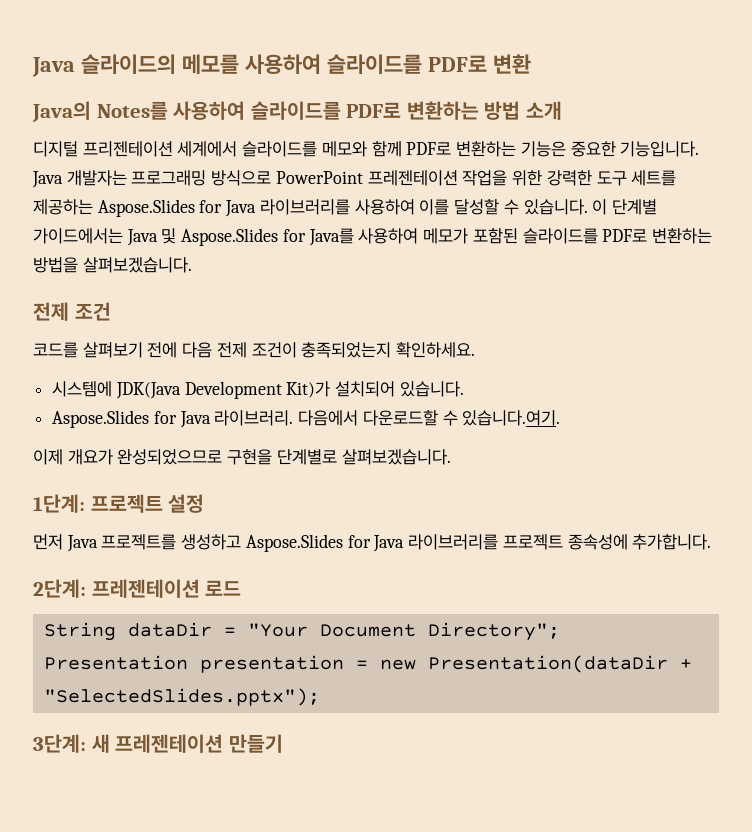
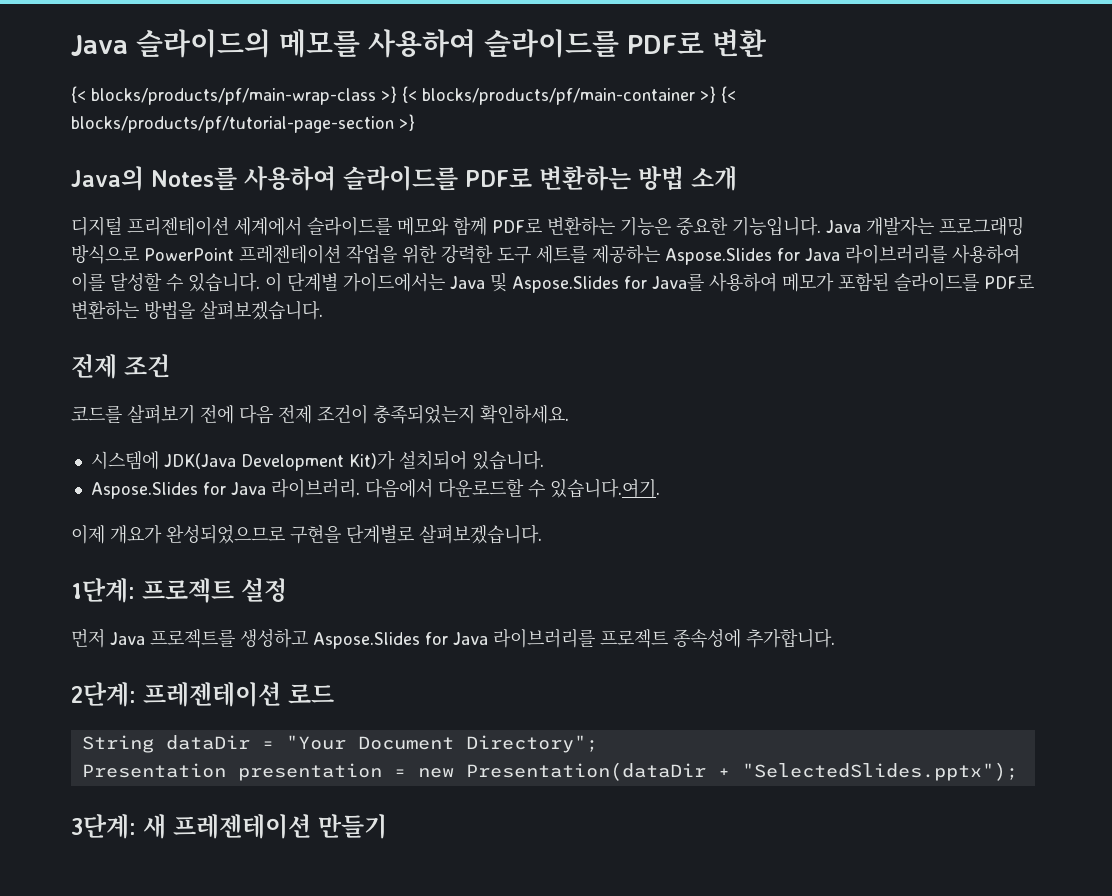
+ {< blocks/products/pf/main-wrap-class >} {< blocks/products/pf/main-container >} {< blocks/products/pf/tutorial-page-section >}

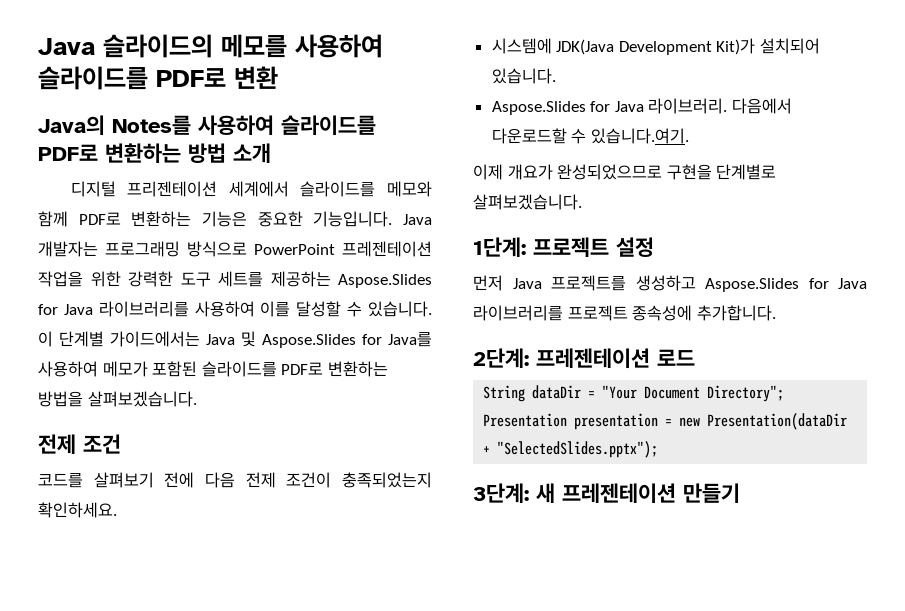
- {< blocks/products/pf/main-wrap-class >} {< blocks/products/pf/main-container >} {< blocks/products/pf/tutorial-page-section >}

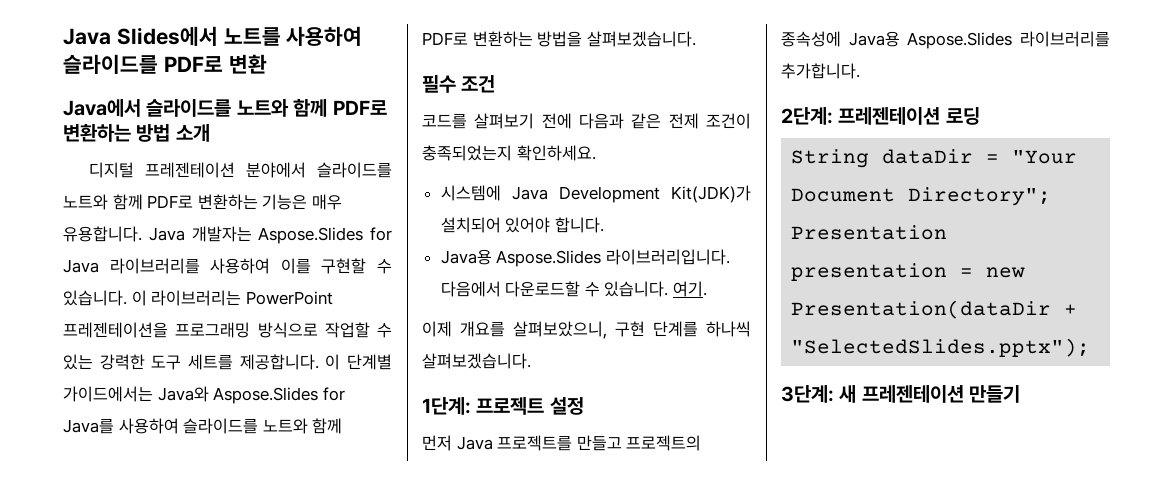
- Java 슬라이드의 메모를 사용하여 슬라이드를 PDF로 변환
+ Java Slides에서 노트를 사용하여 슬라이드를 PDF로 변환
- Java의 Notes를 사용하여 슬라이드를 PDF로 변환하는 방법 소개
+ Java에서 슬라이드를 노트와 함께 PDF로 변환하는 방법 소개
- 디지털 프리젠테이션 세계에서 슬라이드를 메모와 함께 PDF로 변환하는 기능은 중요한 기능입니다. Java 개발자는 프로그래밍 방식으로 PowerPoint 프레젠테이션 작업을 위한 강력한 도구 세트를 제공하는 Aspose.Slides for Java 라이브러리를 사용하여 이를 달성할 수 있습니다.
+ 디지털 프레젠테이션 분야에서 슬라이드를 노트와 함께 PDF로 변환하는 기능은 매우 유용합니다. Java 개발자는 Aspose.Slides for Java 라이브러리를 사용하여 이를 구현할 수 있습니다.
- 이 단계별 가이드에서는 Java 및 Aspose.Slides for Java를 사용하여 메모가 포함된 슬라이드를 PDF로 변환하는 방법을 살펴보겠습니다.
+ 이 라이브러리는 PowerPoint 프레젠테이션을 프로그래밍 방식으로 작업할 수 있는 강력한 도구 세트를 제공합니다. 이 단계별 가이드에서는 Java와 Aspose.Slides for Java를 사용하여 슬라이드를 노트와 함께 PDF로 변환하는 방법을 살펴보겠습니다.
- 전제 조건
+ 필수 조건
- 코드를 살펴보기 전에 다음 전제 조건이 충족되었는지 확인하세요.
+ 코드를 살펴보기 전에 다음과 같은 전제 조건이 충족되었는지 확인하세요.
- 시스템에 JDK(Java Development Kit)가 설치되어 있습니다.
- Aspose.Slides for Java 라이브러리.
+ 시스템에 Java Development Kit(JDK)가 설치되어 있어야 합니다.
+ Java용 Aspose.Slides 라이브러리입니다.
- 다음에서 다운로드할 수 있습니다.여기.
+ 다음에서 다운로드할 수 있습니다. 여기.
- 이제 개요가 완성되었으므로 구현을 단계별로 살펴보겠습니다.
+ 이제 개요를 살펴보았으니, 구현 단계를 하나씩 살펴보겠습니다.
- 먼저 Java 프로젝트를 생성하고 Aspose.Slides for Java 라이브러리를 프로젝트 종속성에 추가합니다.
+ 먼저 Java 프로젝트를 만들고 프로젝트의 종속성에 Java용 Aspose.Slides 라이브러리를 추가합니다.
- 2단계: 프레젠테이션 로드
+ 2단계: 프레젠테이션 로딩

